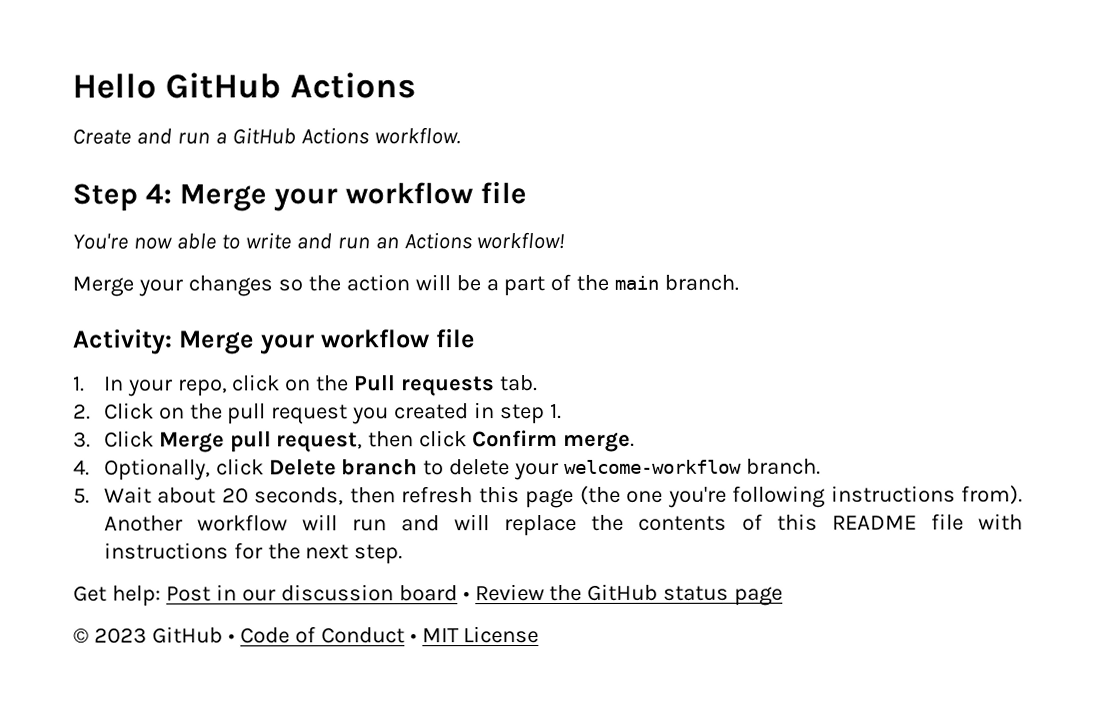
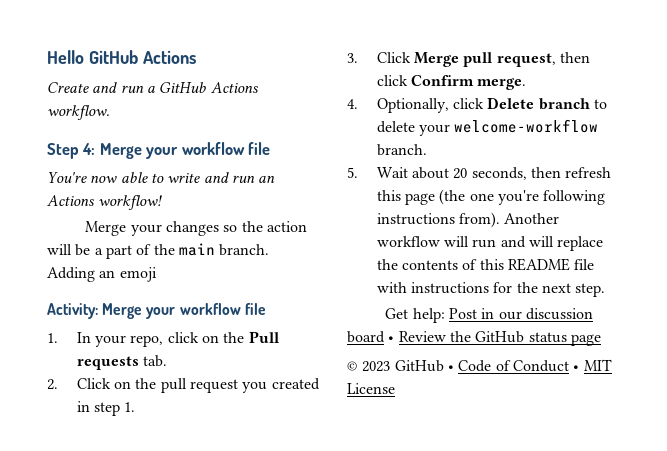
+ Adding an emoji

